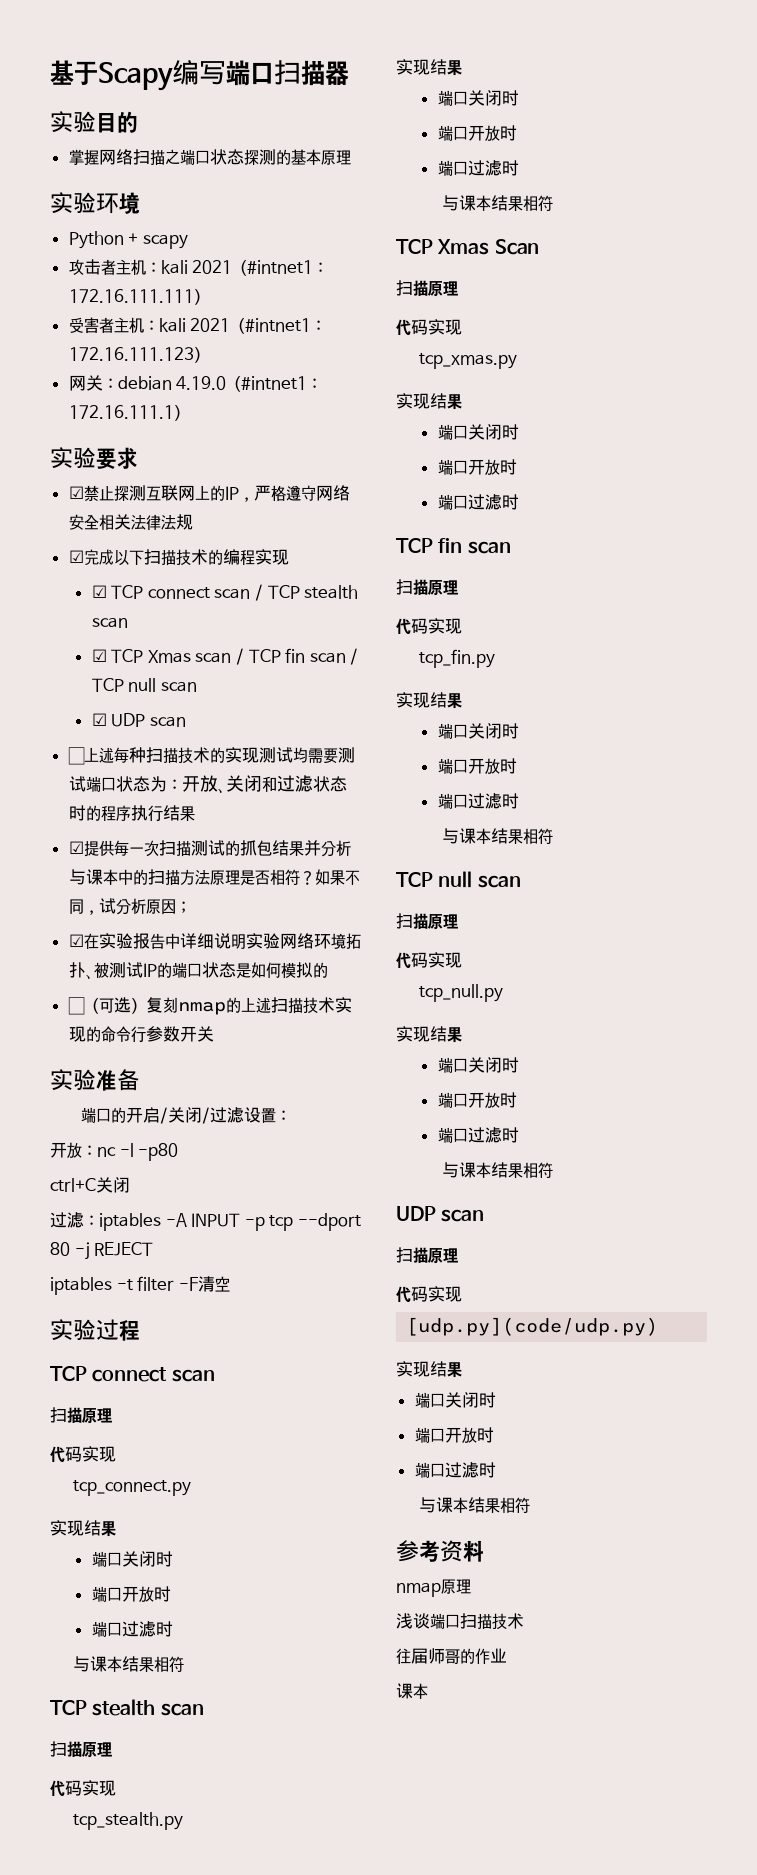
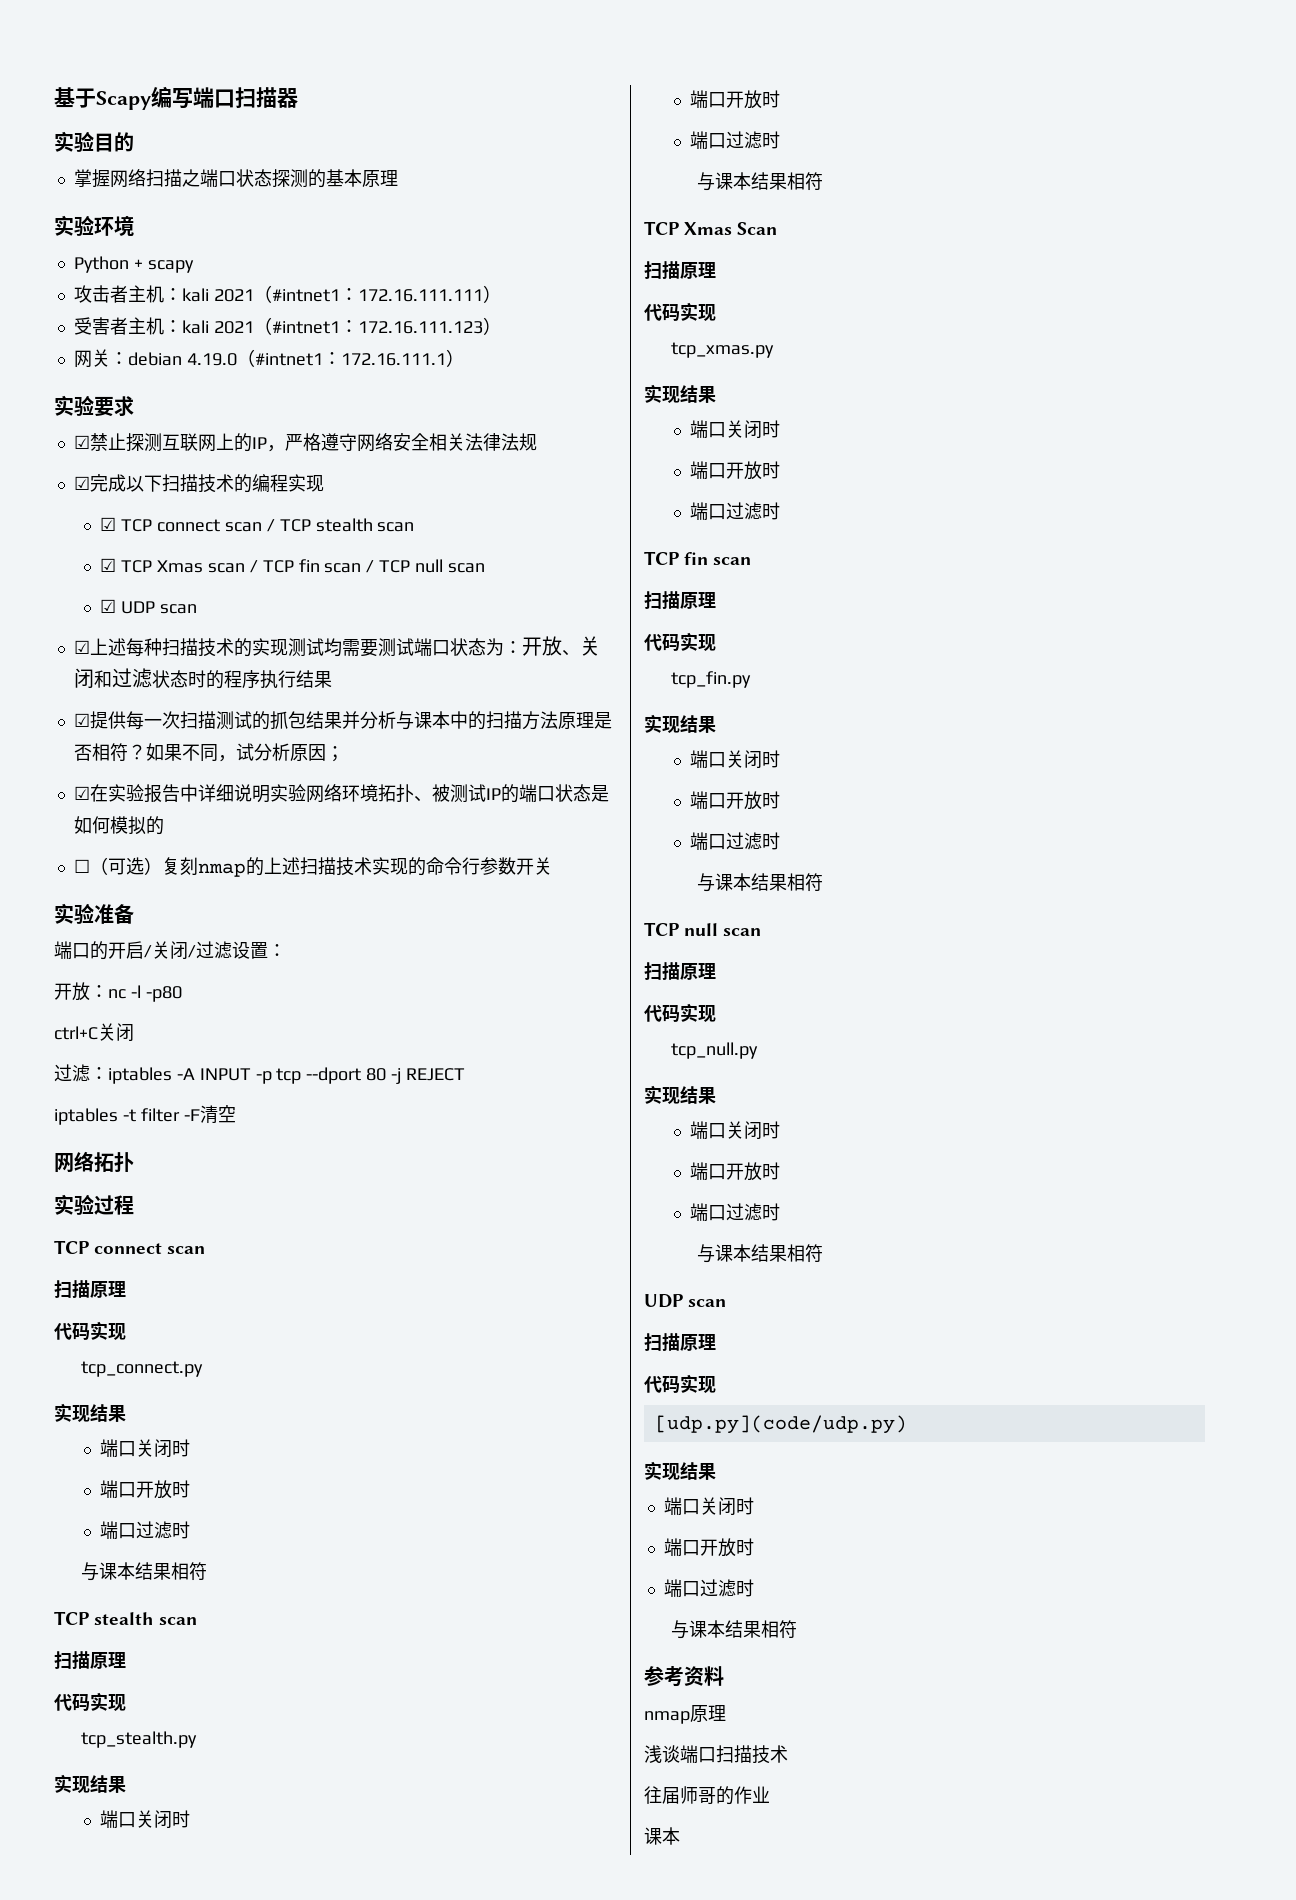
- ☐上述每种扫描技术的实现测试均需要测试端口状态为：开放、关闭和过滤状态时的程序执行结果
+ ☑上述每种扫描技术的实现测试均需要测试端口状态为：开放、关闭和过滤状态时的程序执行结果
+ 网络拓扑

